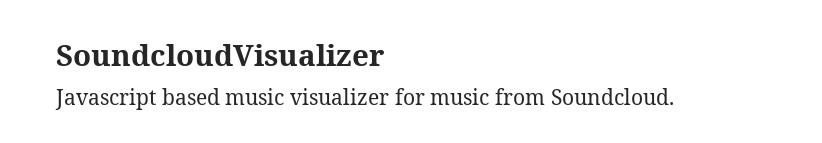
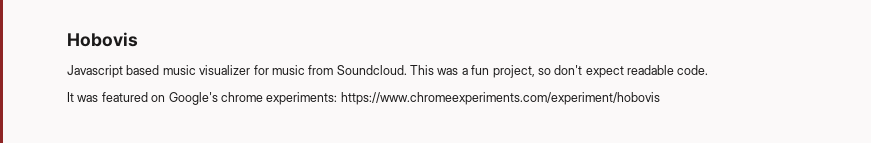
- SoundcloudVisualizer
+ Hobovis
+ This was a fun project, so don't expect readable code.
+ It was featured on Google's chrome experiments: https://www.chromeexperiments.com/experiment/hobovis

